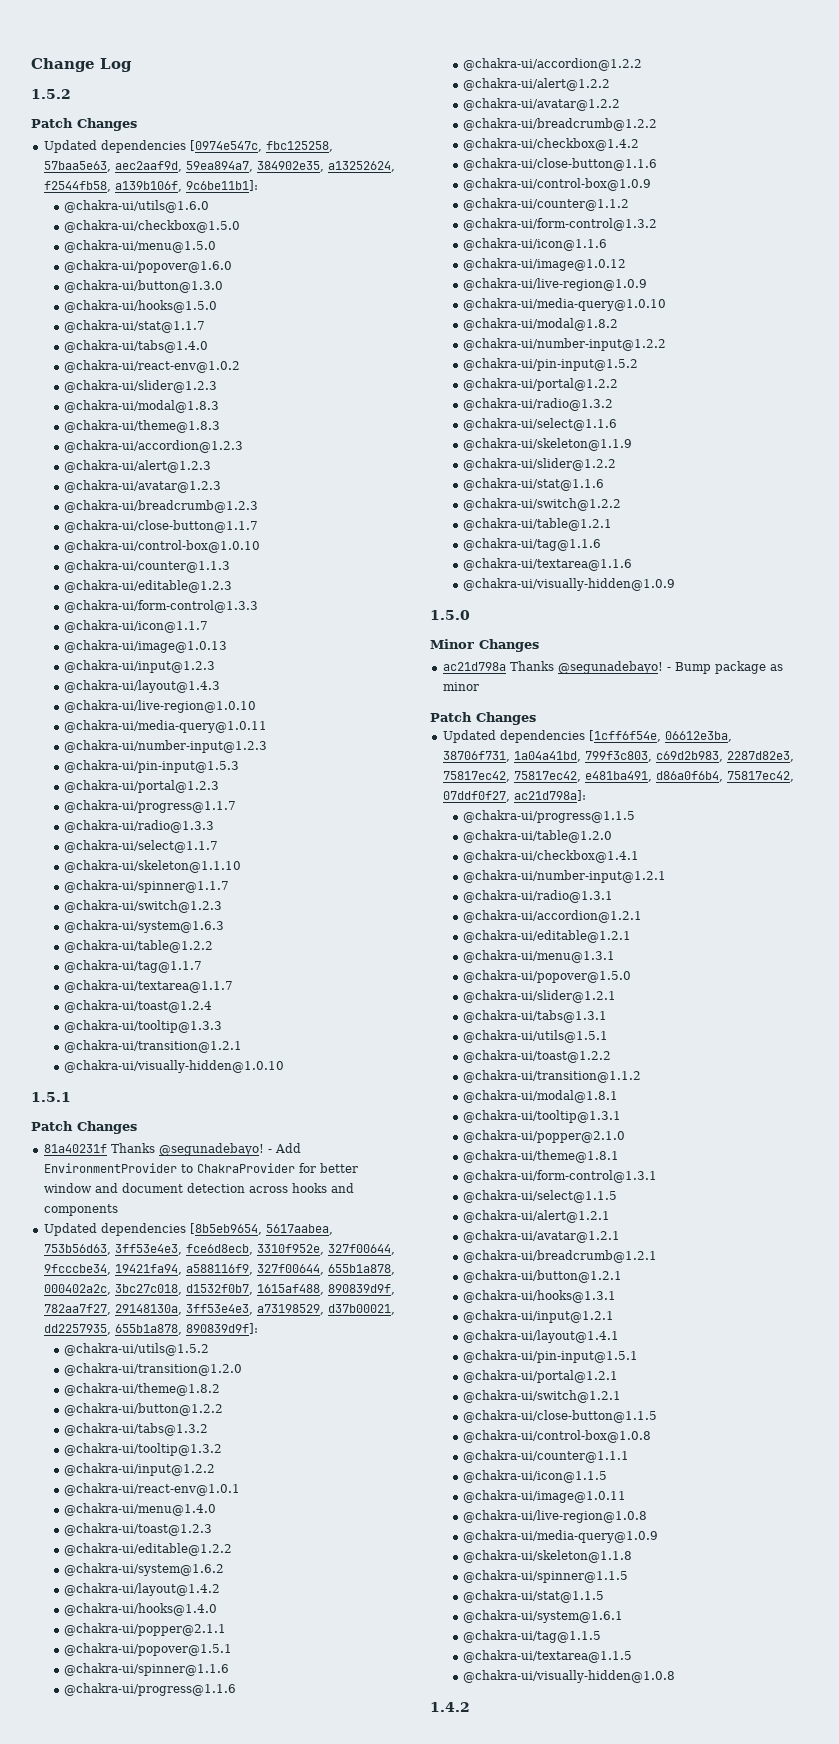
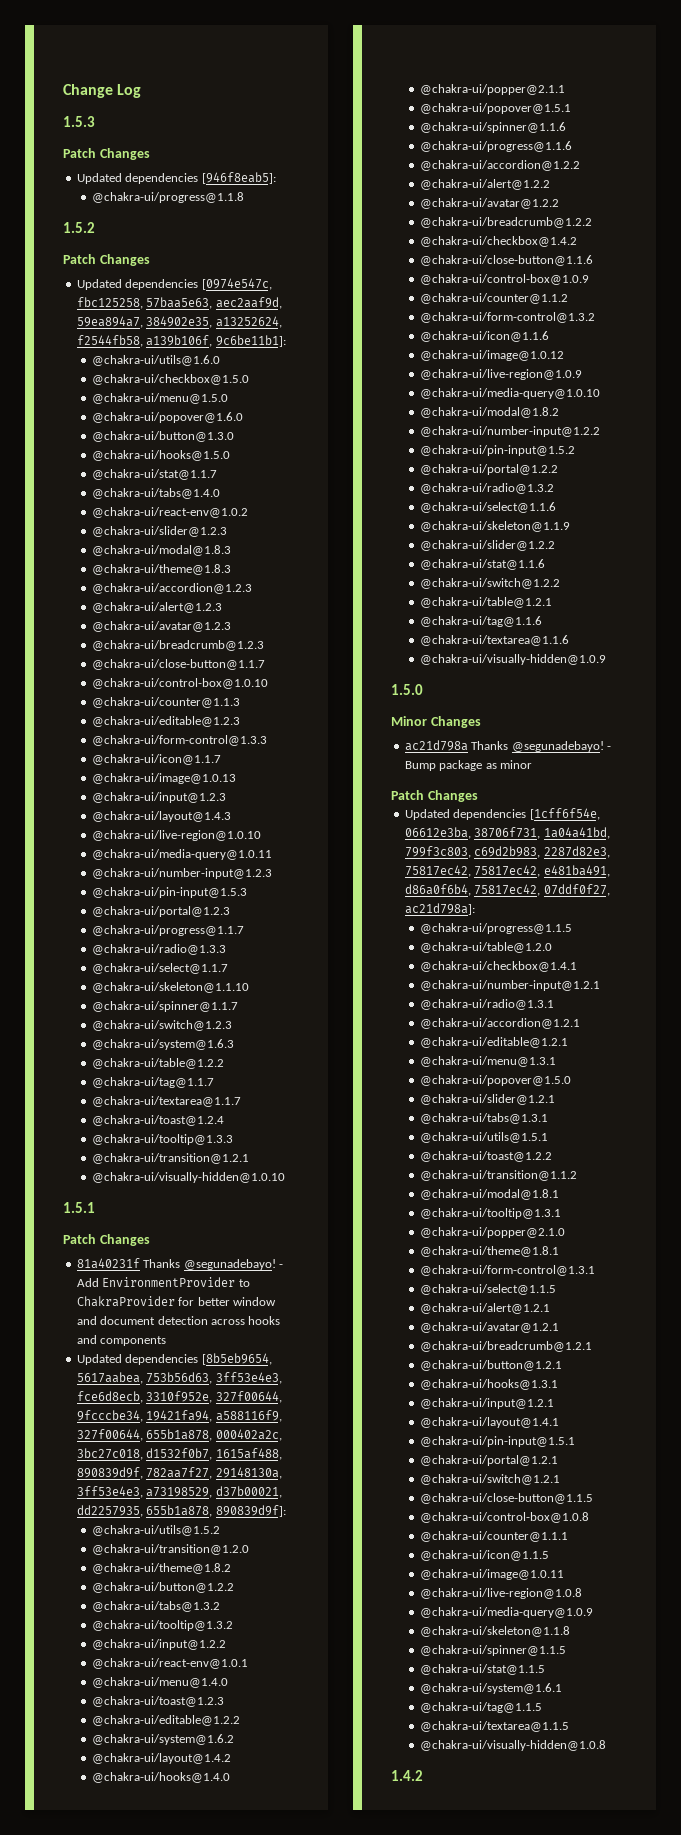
+ 1.5.3
+ Patch Changes
+ Updated dependencies [946f8eab5]:
+ @chakra-ui/progress@1.1.8

